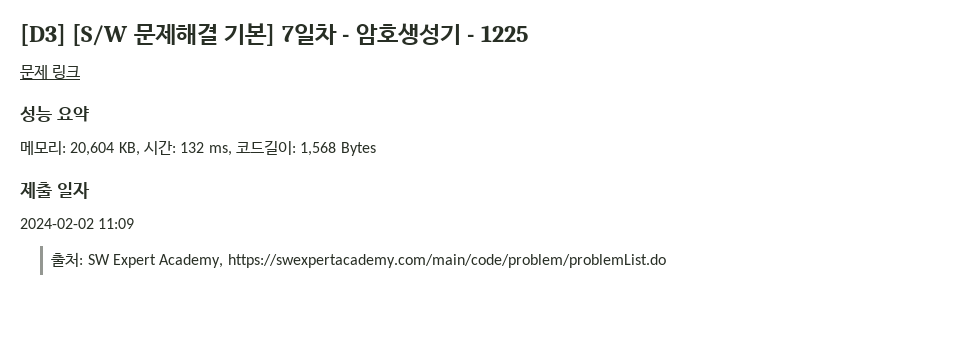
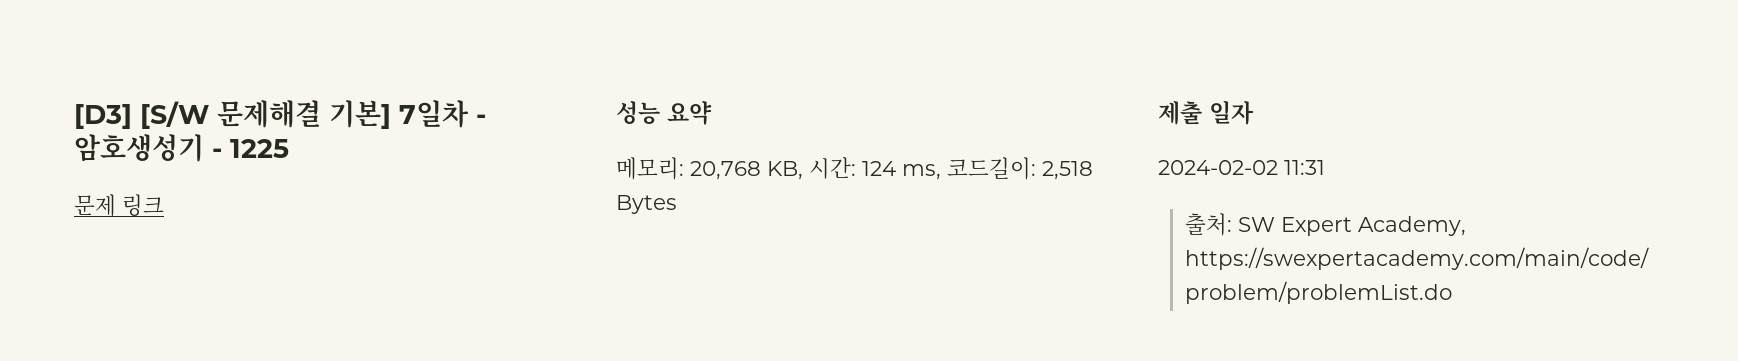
- 메모리: 20,604 KB, 시간: 132 ms, 코드길이: 1,568 Bytes
+ 메모리: 20,768 KB, 시간: 124 ms, 코드길이: 2,518 Bytes
- 2024-02-02 11:09
+ 2024-02-02 11:31

